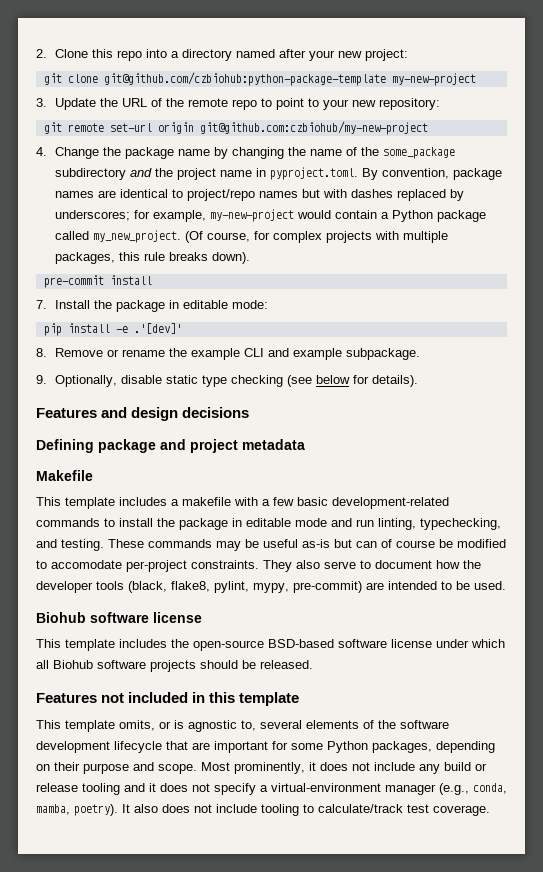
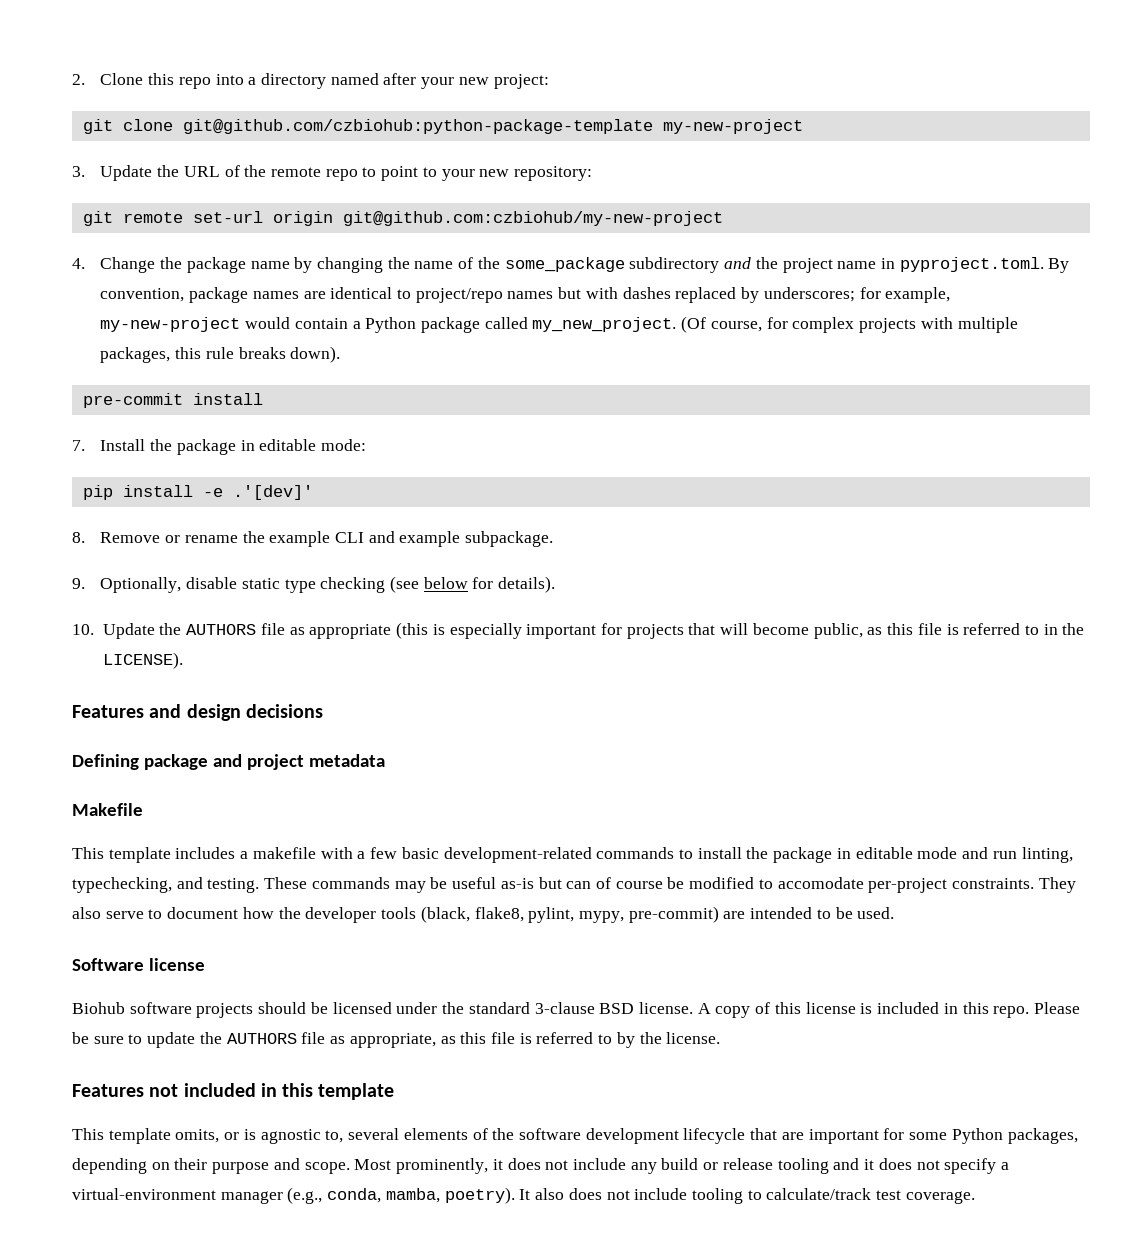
+ 10. Update the AUTHORS file as appropriate (this is especially important for projects that will become public, as this file is referred to in the LICENSE).
- Biohub software license
+ Software license
- This template includes the open-source BSD-based software license under which all Biohub software projects should be released.
+ Biohub software projects should be licensed under the standard 3-clause BSD license. A copy of this license is included in this repo. Please be sure to update the AUTHORS file as appropriate, as this file is referred to by the license.

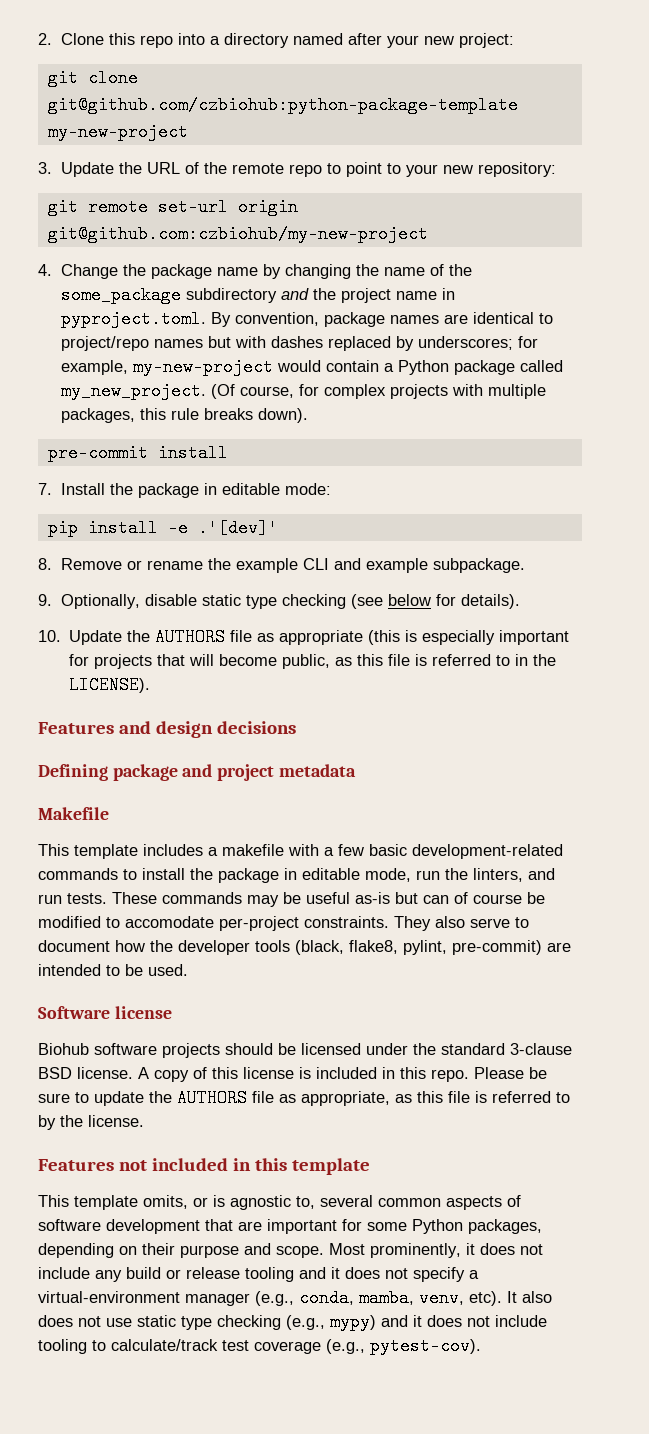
- This template includes a makefile with a few basic development-related commands to install the package in editable mode and run linting, typechecking, and testing.
+ This template includes a makefile with a few basic development-related commands to install the package in editable mode, run the linters, and run tests.
- They also serve to document how the developer tools (black, flake8, pylint, mypy, pre-commit) are intended to be used.
+ They also serve to document how the developer tools (black, flake8, pylint, pre-commit) are intended to be used.
- This template omits, or is agnostic to, several elements of the software development lifecycle that are important for some Python packages, depending on their purpose and scope.
+ This template omits, or is agnostic to, several common aspects of software development that are important for some Python packages, depending on their purpose and scope.
- Most prominently, it does not include any build or release tooling and it does not specify a virtual-environment manager (e.g., conda, mamba, poetry).
+ Most prominently, it does not include any build or release tooling and it does not specify a virtual-environment manager (e.g., conda, mamba, venv, etc).
- It also does not include tooling to calculate/track test coverage.
+ It also does not use static type checking (e.g., mypy) and it does not include tooling to calculate/track test coverage (e.g., pytest-cov).

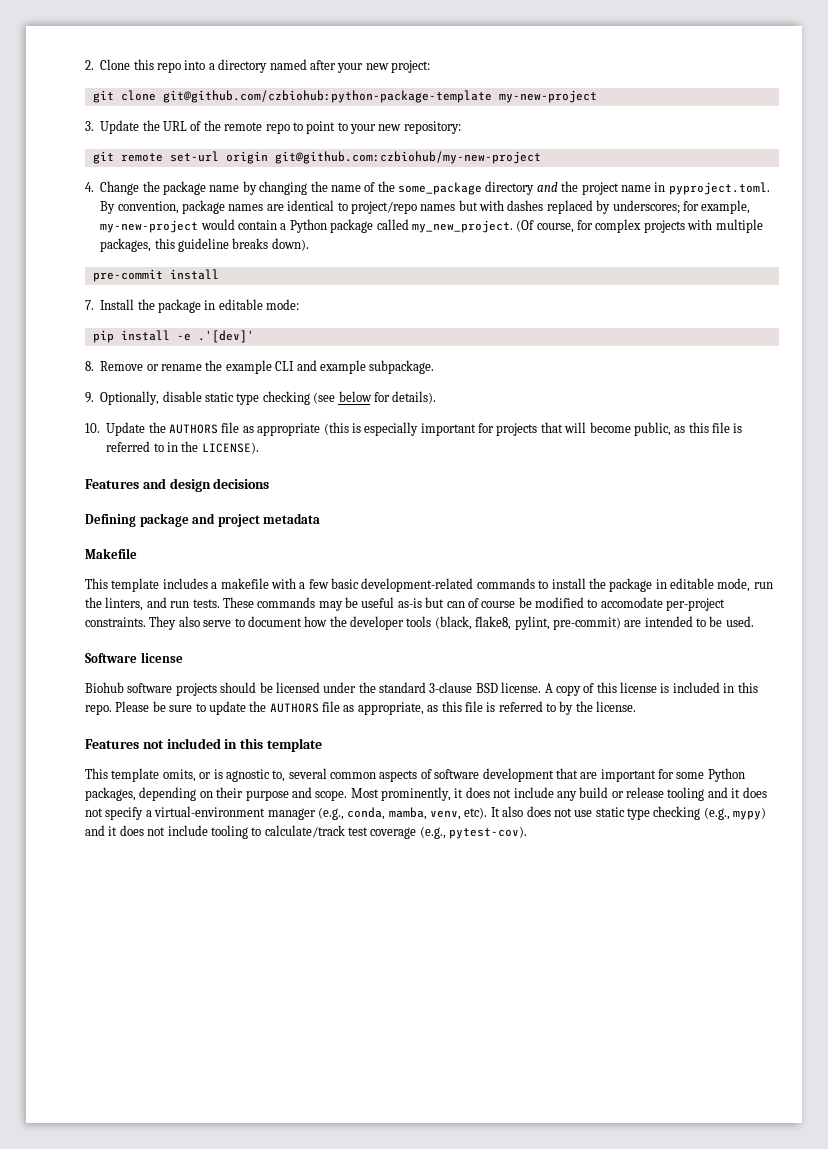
- 4. Change the package name by changing the name of the some_package subdirectory and the project name in pyproject.toml. By convention, package names are identical to project/repo names but with dashes replaced by underscores; for example, my-new-project would contain a Python package called my_new_project.
+ 4. Change the package name by changing the name of the some_package directory and the project name in pyproject.toml. By convention, package names are identical to project/repo names but with dashes replaced by underscores; for example, my-new-project would contain a Python package called my_new_project.
- (Of course, for complex projects with multiple packages, this rule breaks down).
+ (Of course, for complex projects with multiple packages, this guideline breaks down).

